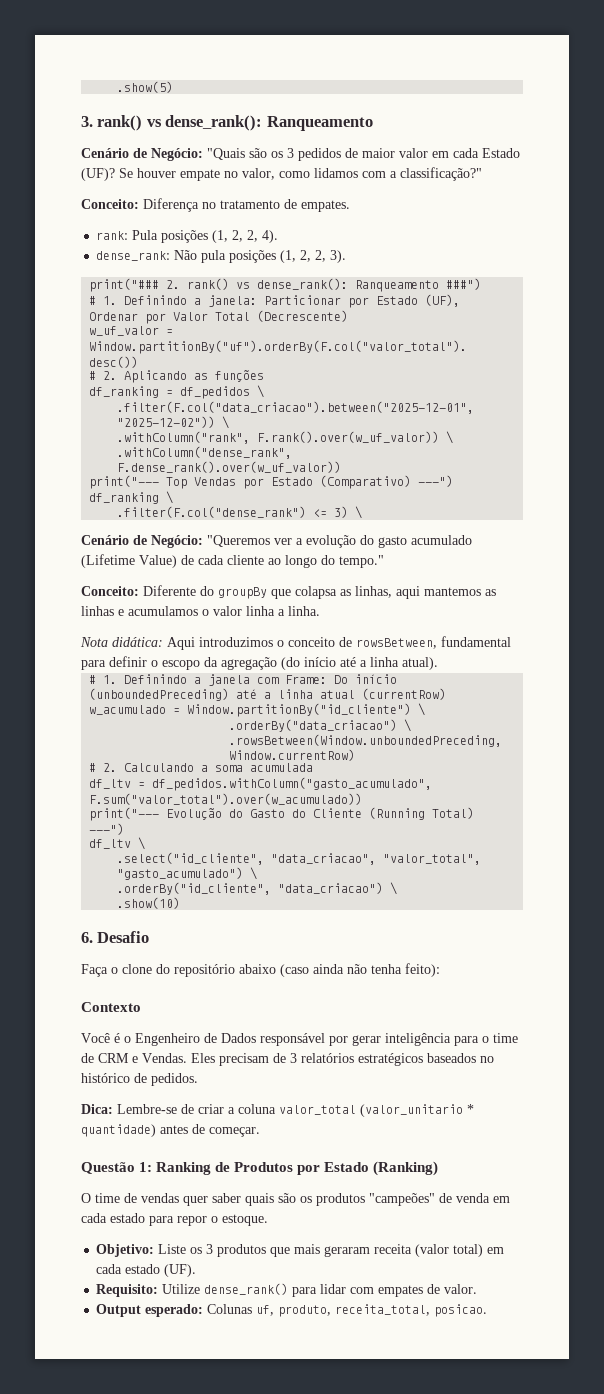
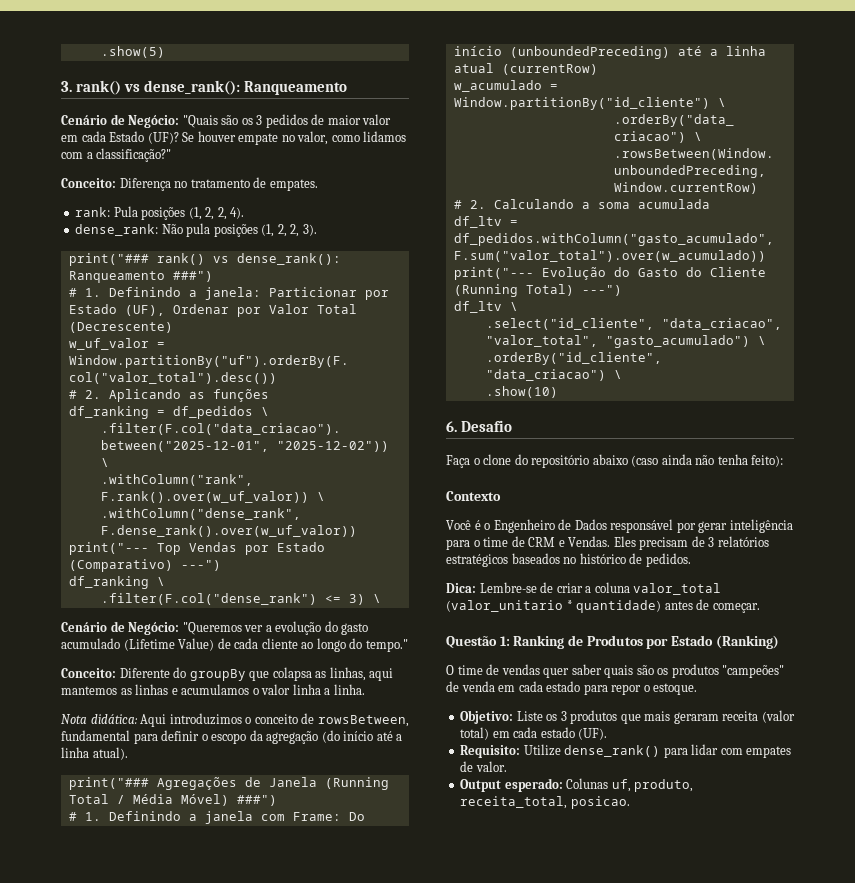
- print("### 2. rank() vs dense_rank(): Ranqueamento ###")
+ print("### rank() vs dense_rank(): Ranqueamento ###")
+ print("### Agregações de Janela (Running Total / Média Móvel) ###")

